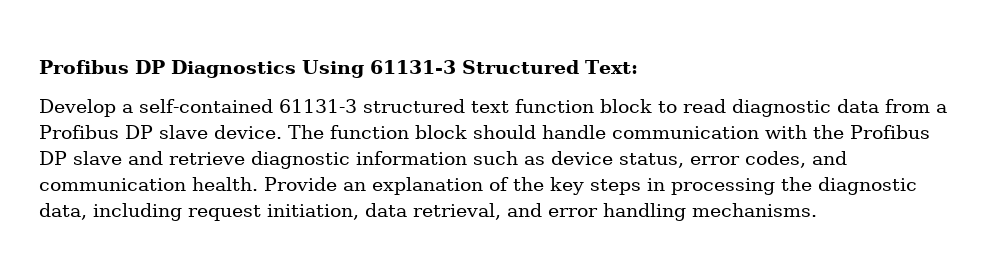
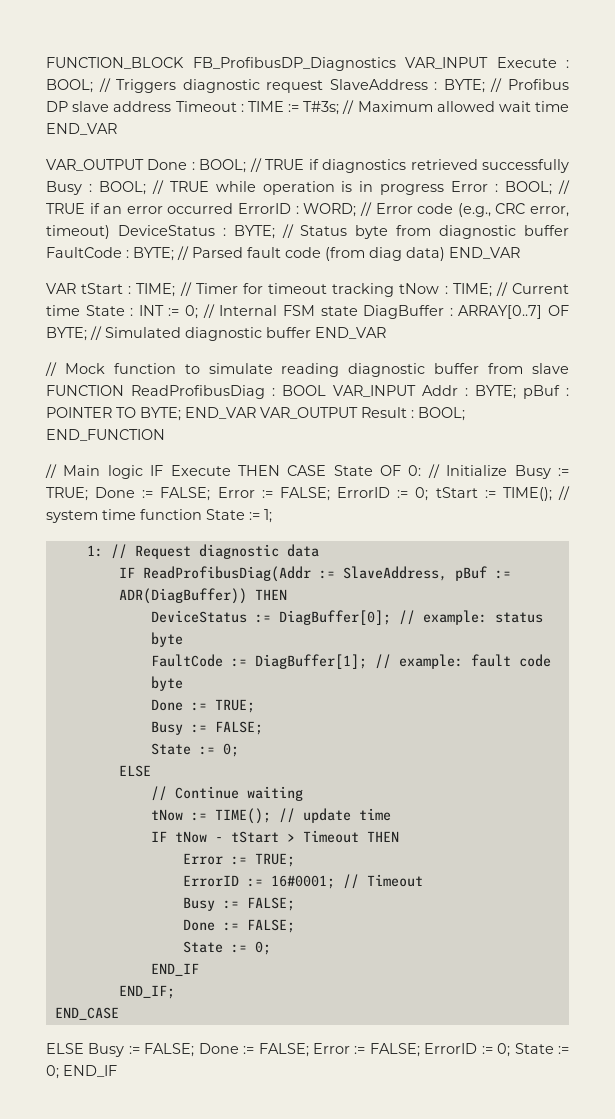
- Profibus DP Diagnostics Using 61131-3 Structured Text:
- Develop a self-contained 61131-3 structured text function block to read diagnostic data from a Profibus DP slave device. The function block should handle communication with the Profibus DP slave and retrieve diagnostic information such as device status, error codes, and communication health. Provide an explanation of the key steps in processing the diagnostic data, including request initiation, data retrieval, and error handling mechanisms.
+ FUNCTION_BLOCK FB_ProfibusDP_Diagnostics VAR_INPUT Execute : BOOL; // Triggers diagnostic request SlaveAddress : BYTE; // Profibus DP slave address Timeout : TIME := T#3s; // Maximum allowed wait time END_VAR
+ VAR_OUTPUT Done : BOOL; // TRUE if diagnostics retrieved successfully Busy : BOOL; // TRUE while operation is in progress Error : BOOL; // TRUE if an error occurred ErrorID : WORD; // Error code (e.g., CRC error, timeout) DeviceStatus : BYTE; // Status byte from diagnostic buffer FaultCode : BYTE; // Parsed fault code (from diag data) END_VAR
+ VAR tStart : TIME; // Timer for timeout tracking tNow : TIME; // Current time State : INT := 0; // Internal FSM state DiagBuffer : ARRAY[0..7] OF BYTE; // Simulated diagnostic buffer END_VAR
+ // Mock function to simulate reading diagnostic buffer from slave FUNCTION ReadProfibusDiag : BOOL VAR_INPUT Addr : BYTE; pBuf : POINTER TO BYTE; END_VAR VAR_OUTPUT Result : BOOL; END_FUNCTION
+ // Main logic IF Execute THEN CASE State OF 0: // Initialize Busy := TRUE; Done := FALSE; Error := FALSE; ErrorID := 0; tStart := TIME(); // system time function State := 1;
+ 1: // Request diagnostic data
+ IF ReadProfibusDiag(Addr := SlaveAddress, pBuf := ADR(DiagBuffer)) THEN
+ DeviceStatus := DiagBuffer[0]; // example: status byte
+ FaultCode := DiagBuffer[1]; // example: fault code byte
+ Done := TRUE;
+ Busy := FALSE;
+ State := 0;
+ ELSE
+ // Continue waiting
+ tNow := TIME(); // update time
+ IF tNow - tStart > Timeout THEN
+ Error := TRUE;
+ ErrorID := 16#0001; // Timeout
+ Busy := FALSE;
+ Done := FALSE;
+ State := 0;
+ END_IF
+ END_IF;
+ END_CASE
+ ELSE Busy := FALSE; Done := FALSE; Error := FALSE; ErrorID := 0; State := 0; END_IF

